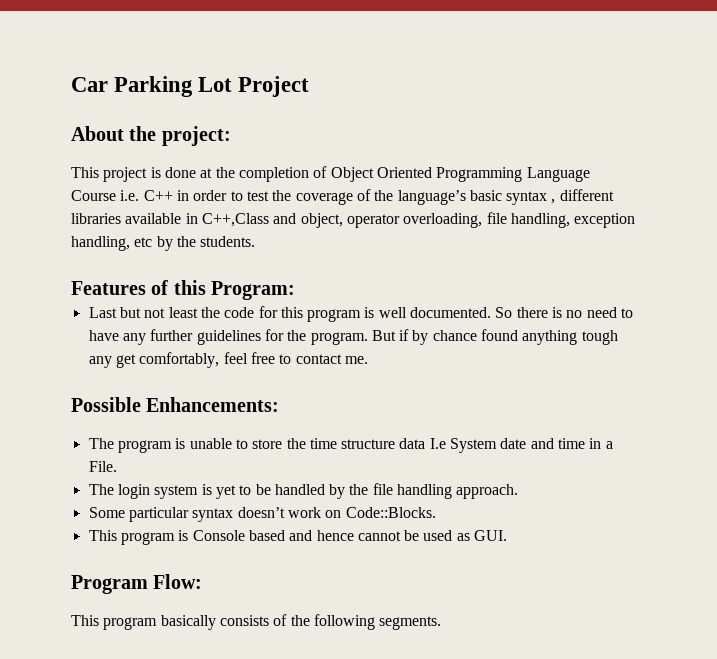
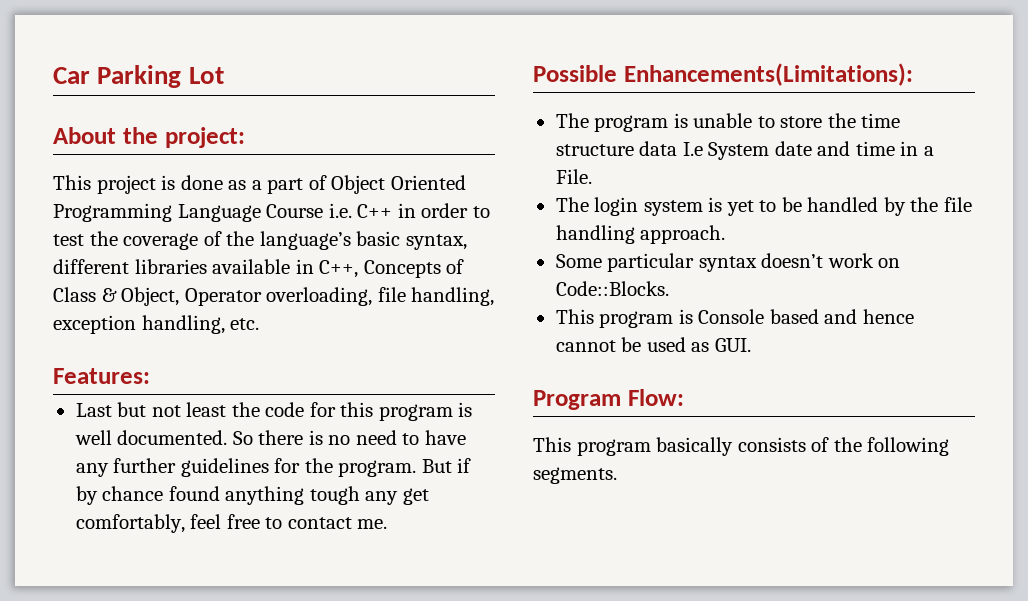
- Car Parking Lot Project
+ Car Parking Lot
- This project is done at the completion of Object Oriented Programming Language Course i.e. C++ in order to test the coverage of the language’s basic syntax , different libraries available in C++,Class and object, operator overloading, file handling, exception handling, etc by the students.
- Features of this Program:
+ This project is done as a part of Object Oriented Programming Language Course i.e. C++ in order to test the coverage of the language’s basic syntax, different libraries available in C++, Concepts of Class & Object, Operator overloading, file handling, exception handling, etc.
+ Features:
- Possible Enhancements:
+ Possible Enhancements(Limitations):

